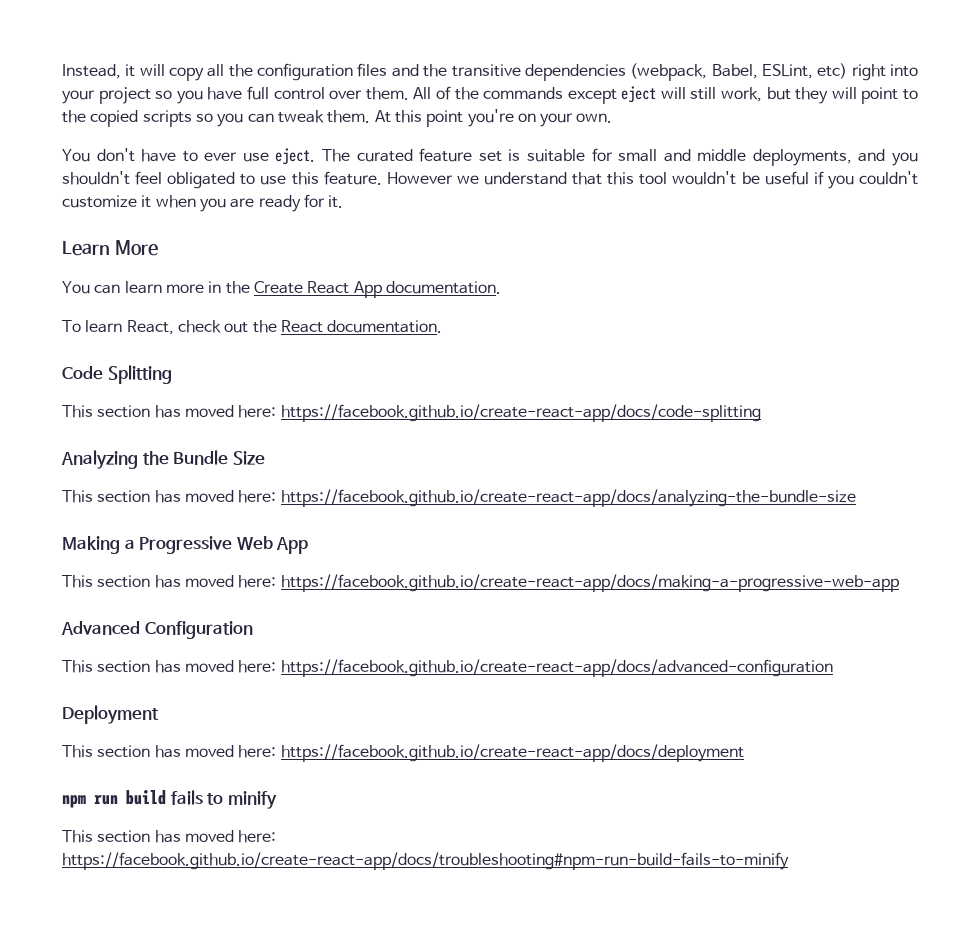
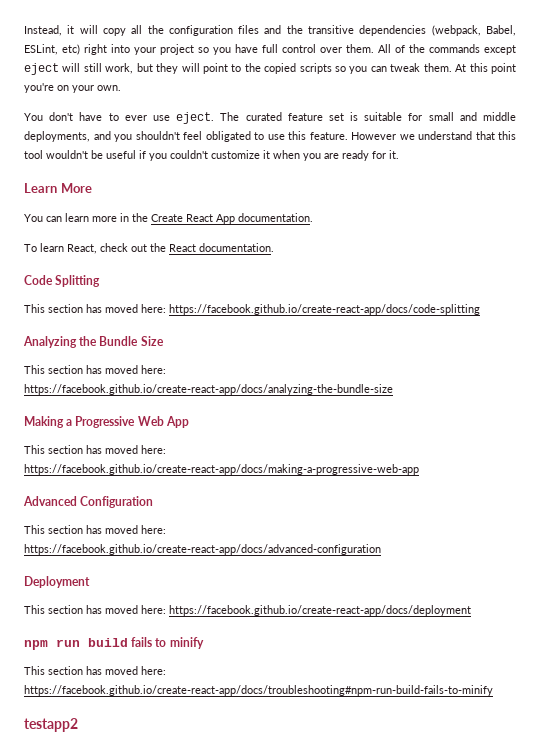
+ testapp2

